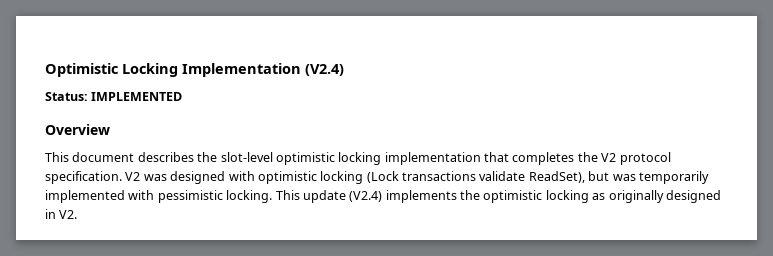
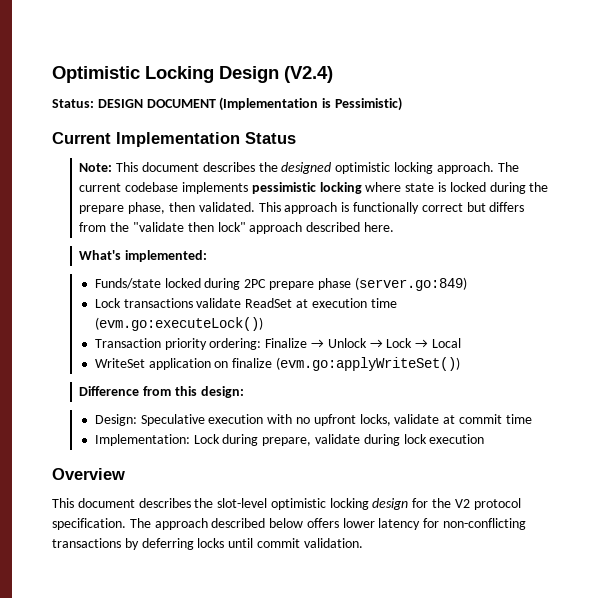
- Optimistic Locking Implementation (V2.4)
+ Optimistic Locking Design (V2.4)
- Status: IMPLEMENTED
+ Status: DESIGN DOCUMENT (Implementation is Pessimistic)
+ Current Implementation Status
+ Note: This document describes the designed optimistic locking approach. The current codebase implements pessimistic locking where state is locked during the prepare phase, then validated. This approach is functionally correct but differs from the "validate then lock" approach described here.
+ What's implemented:
+ Funds/state locked during 2PC prepare phase (server.go:849)
+ Lock transactions validate ReadSet at execution time (evm.go:executeLock())
+ Transaction priority ordering: Finalize → Unlock → Lock → Local
+ WriteSet application on finalize (evm.go:applyWriteSet())
+ Difference from this design:
+ Design: Speculative execution with no upfront locks, validate at commit time
+ Implementation: Lock during prepare, validate during lock execution
- This document describes the slot-level optimistic locking implementation that completes the V2 protocol specification.
+ This document describes the slot-level optimistic locking design for the V2 protocol specification.
- V2 was designed with optimistic locking (Lock transactions validate ReadSet), but was temporarily implemented with pessimistic locking. This update (V2.4) implements the optimistic locking as originally designed in V2.
+ The approach described below offers lower latency for non-conflicting transactions by deferring locks until commit validation.

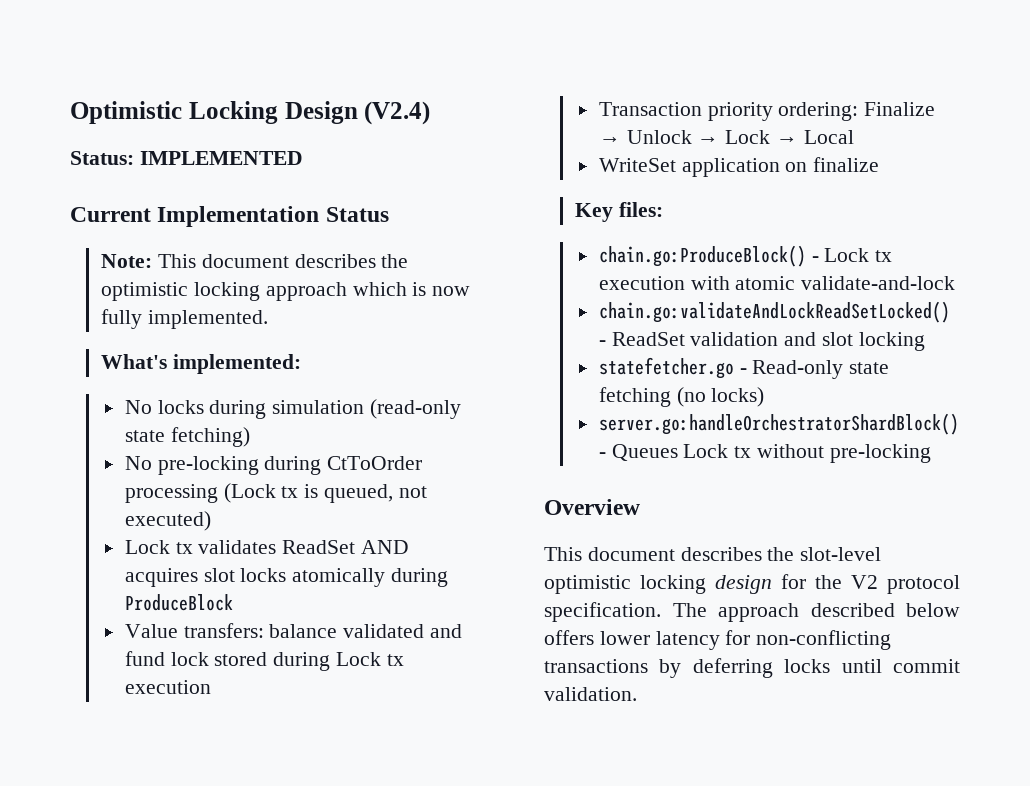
- Status: DESIGN DOCUMENT (Implementation is Pessimistic)
+ Status: IMPLEMENTED
- Note: This document describes the designed optimistic locking approach. The current codebase implements pessimistic locking where state is locked during the prepare phase, then validated. This approach is functionally correct but differs from the "validate then lock" approach described here.
+ Note: This document describes the optimistic locking approach which is now fully implemented.
  What's implemented:
- Funds/state locked during 2PC prepare phase (server.go:849)
- Lock transactions validate ReadSet at execution time (evm.go:executeLock())
+ No locks during simulation (read-only state fetching)
+ No pre-locking during CtToOrder processing (Lock tx is queued, not executed)
+ Lock tx validates ReadSet AND acquires slot locks atomically during ProduceBlock
+ Value transfers: balance validated and fund lock stored during Lock tx execution
- WriteSet application on finalize (evm.go:applyWriteSet())
- Difference from this design:
- Design: Speculative execution with no upfront locks, validate at commit time
- Implementation: Lock during prepare, validate during lock execution
+ WriteSet application on finalize
+ Key files:
+ chain.go:ProduceBlock() - Lock tx execution with atomic validate-and-lock
+ chain.go:validateAndLockReadSetLocked() - ReadSet validation and slot locking
+ statefetcher.go - Read-only state fetching (no locks)
+ server.go:handleOrchestratorShardBlock() - Queues Lock tx without pre-locking

